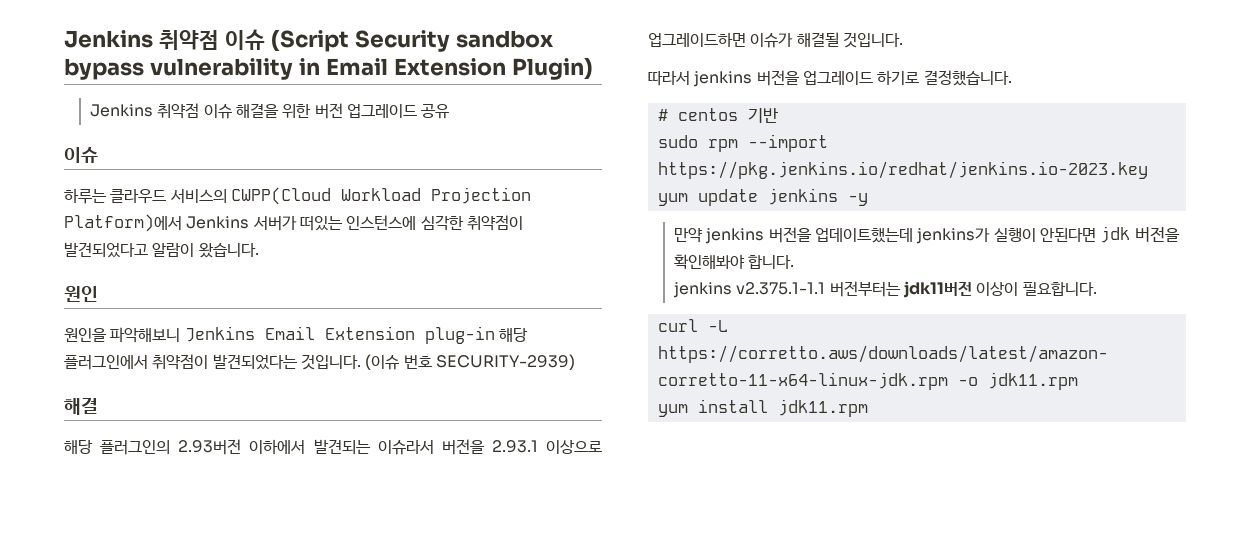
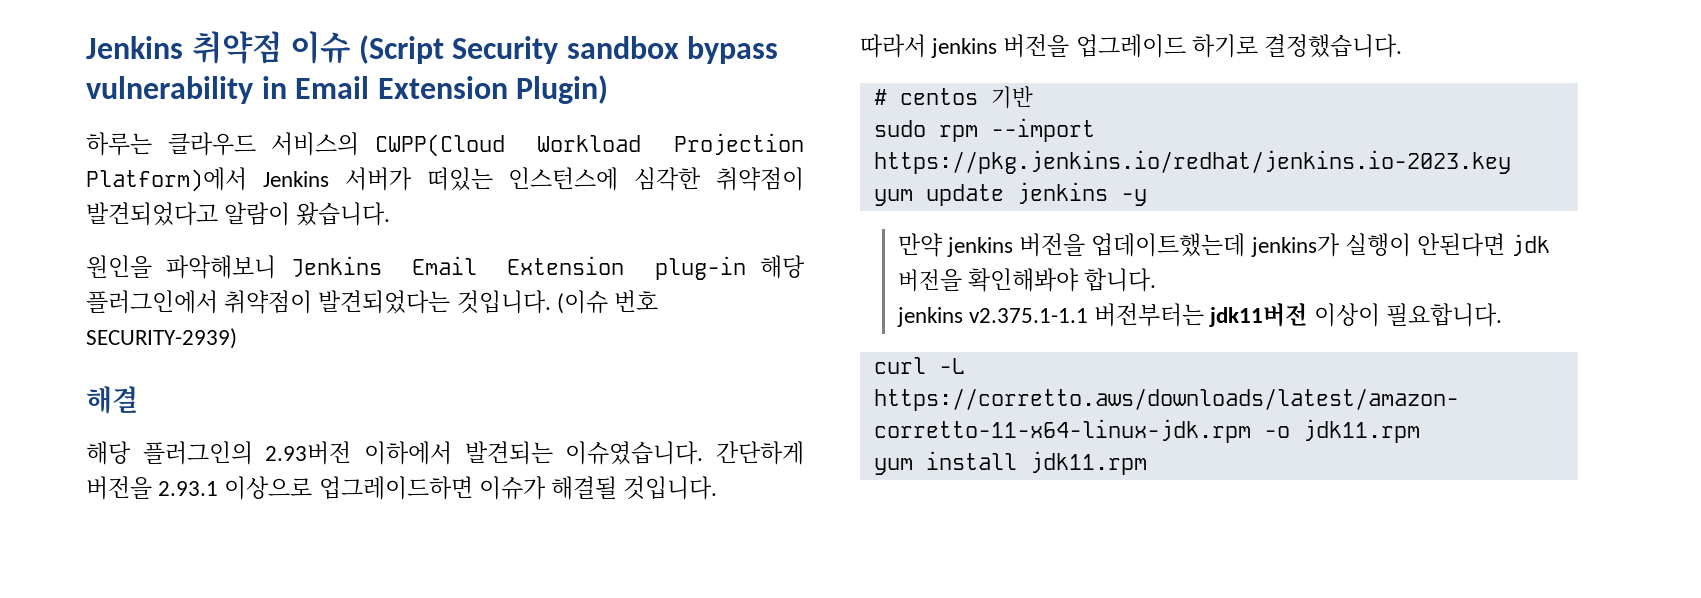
- Jenkins 취약점 이슈 해결을 위한 버전 업그레이드 공유
- 이슈
- 원인
- 해당 플러그인의 2.93버전 이하에서 발견되는 이슈라서 버전을 2.93.1 이상으로 업그레이드하면 이슈가 해결될 것입니다.
+ 해당 플러그인의 2.93버전 이하에서 발견되는 이슈였습니다. 간단하게 버전을 2.93.1 이상으로 업그레이드하면 이슈가 해결될 것입니다.

